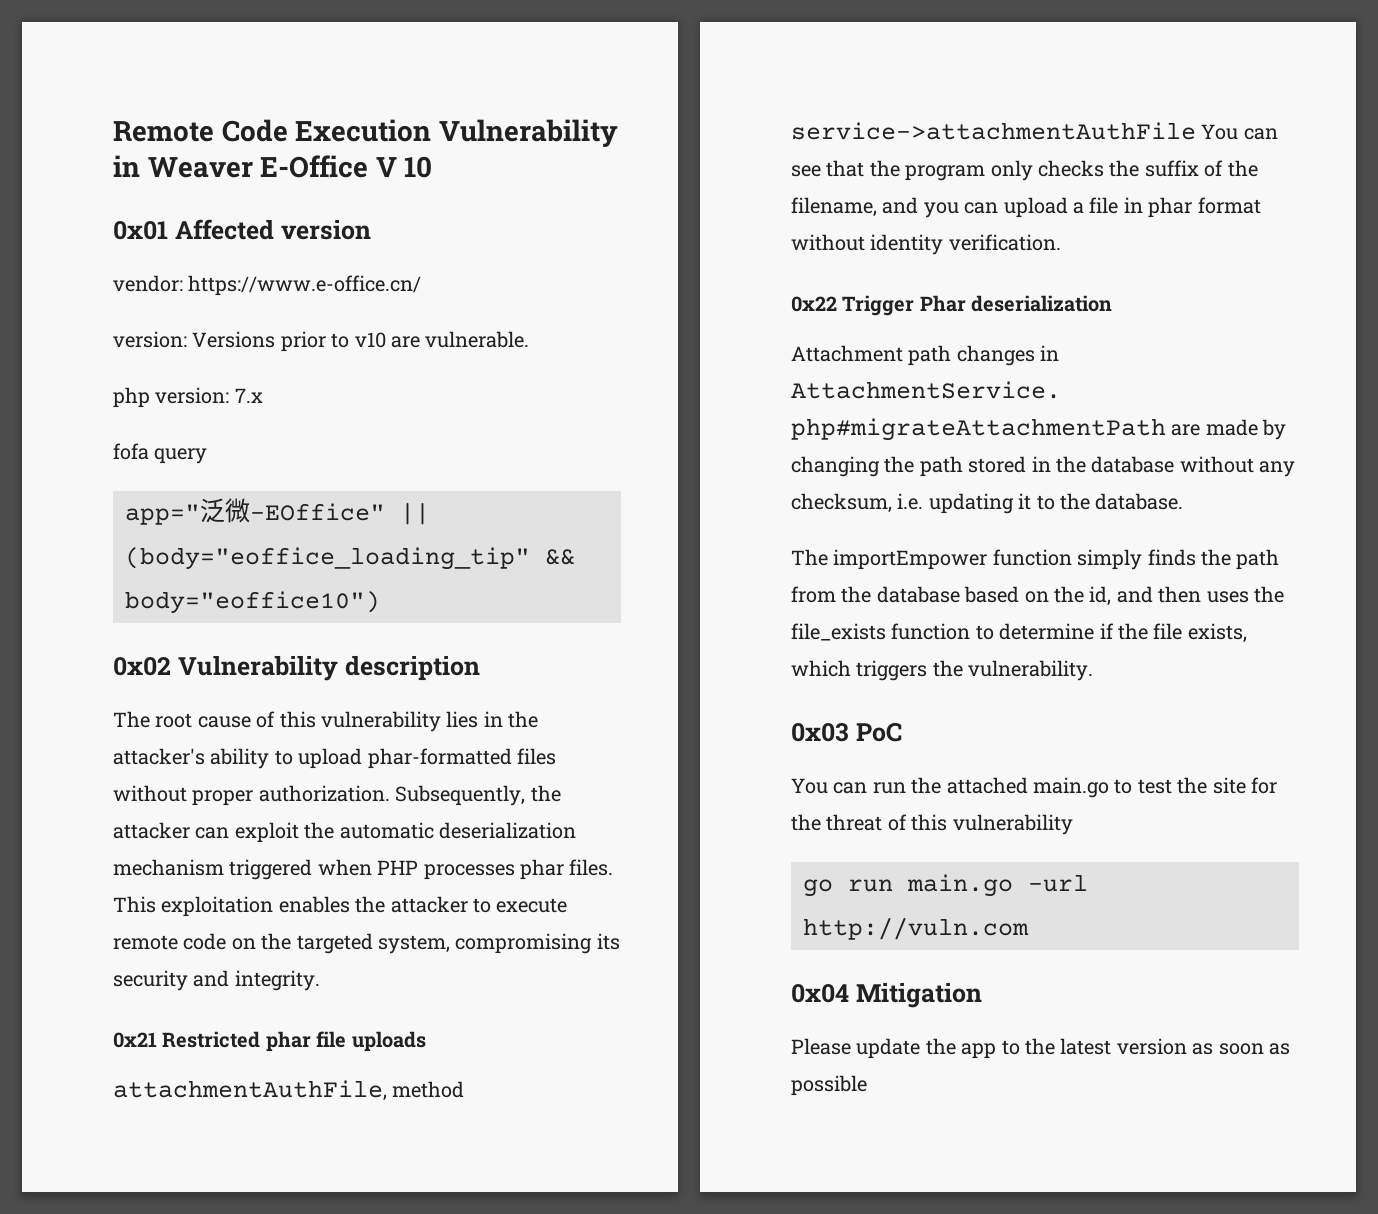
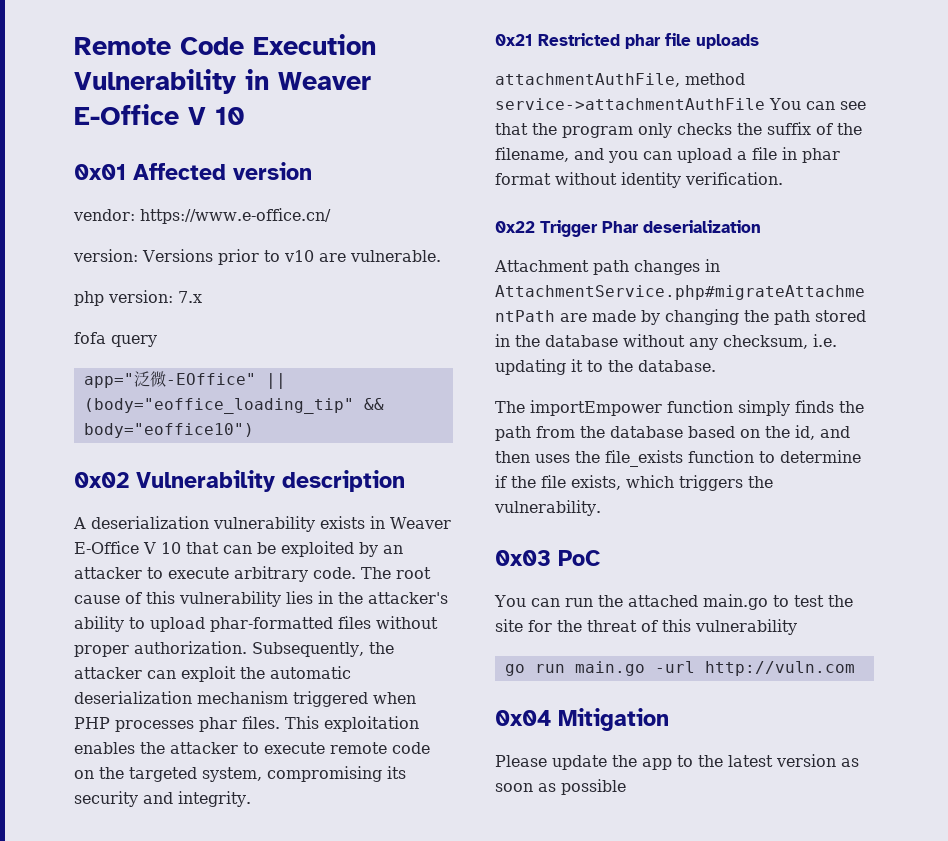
+ A deserialization vulnerability exists in Weaver E-Office V 10 that can be exploited by an attacker to execute arbitrary code.

